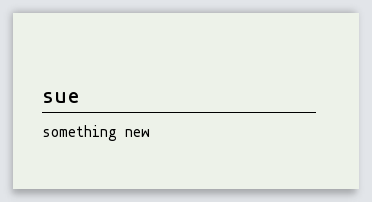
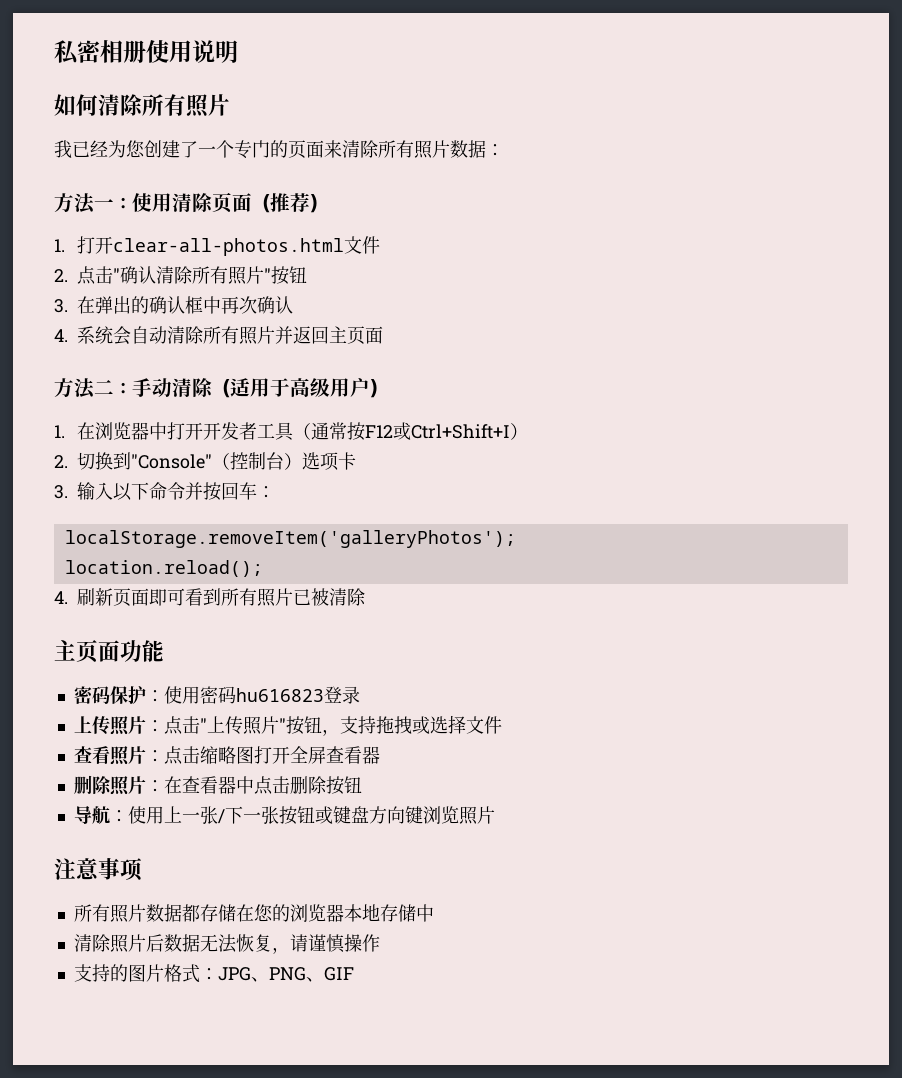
- sue
- something new
+ 私密相册使用说明
+ 如何清除所有照片
+ 我已经为您创建了一个专门的页面来清除所有照片数据：
+ 方法一：使用清除页面（推荐）
+ 1.打开clear-all-photos.html文件
+ 2.点击"确认清除所有照片"按钮
+ 3.在弹出的确认框中再次确认
+ 4.系统会自动清除所有照片并返回主页面
+ 方法二：手动清除（适用于高级用户）
+ 1.在浏览器中打开开发者工具（通常按F12或Ctrl+Shift+I）
+ 2.切换到"Console"（控制台）选项卡
+ 3.输入以下命令并按回车：
+ localStorage.removeItem('galleryPhotos');
+ location.reload();
+ 4.刷新页面即可看到所有照片已被清除
+ 主页面功能
+ 密码保护：使用密码hu616823登录
+ 上传照片：点击"上传照片"按钮，支持拖拽或选择文件
+ 查看照片：点击缩略图打开全屏查看器
+ 删除照片：在查看器中点击删除按钮
+ 导航：使用上一张/下一张按钮或键盘方向键浏览照片
+ 注意事项
+ 所有照片数据都存储在您的浏览器本地存储中
+ 清除照片后数据无法恢复，请谨慎操作
+ 支持的图片格式：JPG、PNG、GIF

